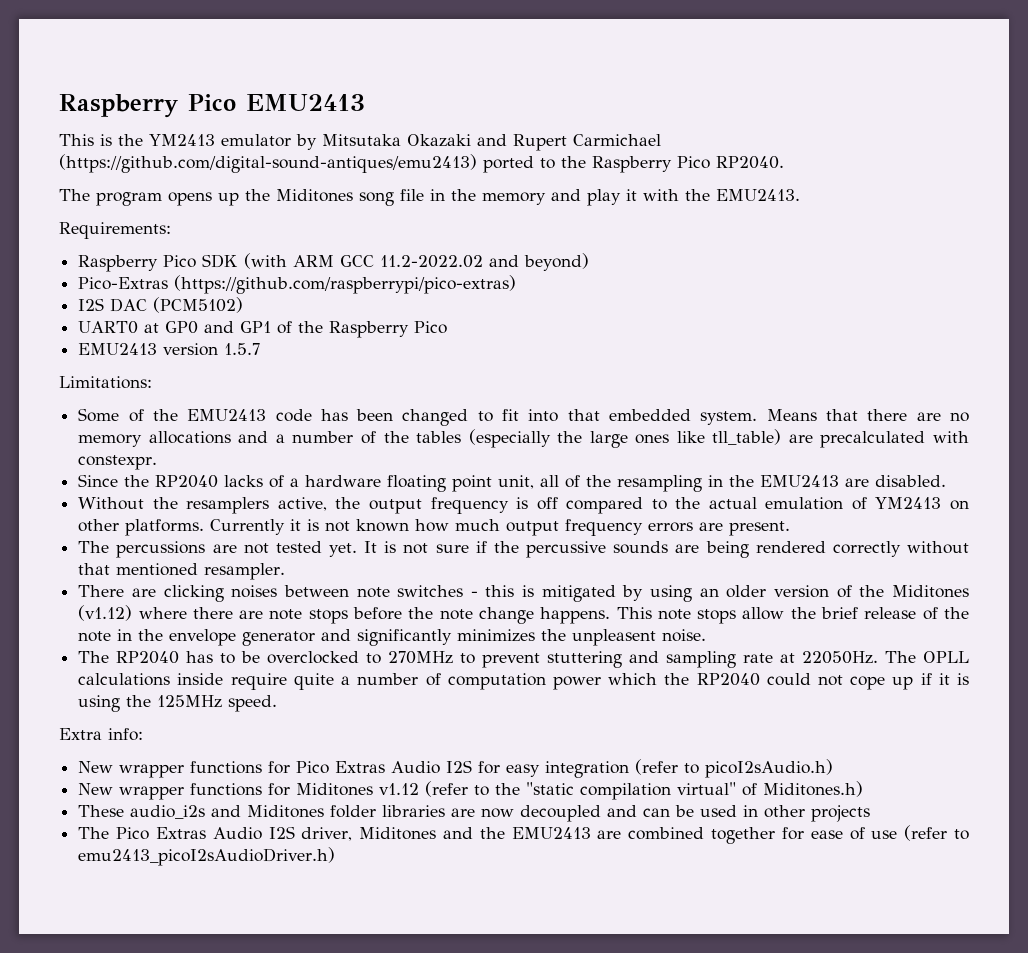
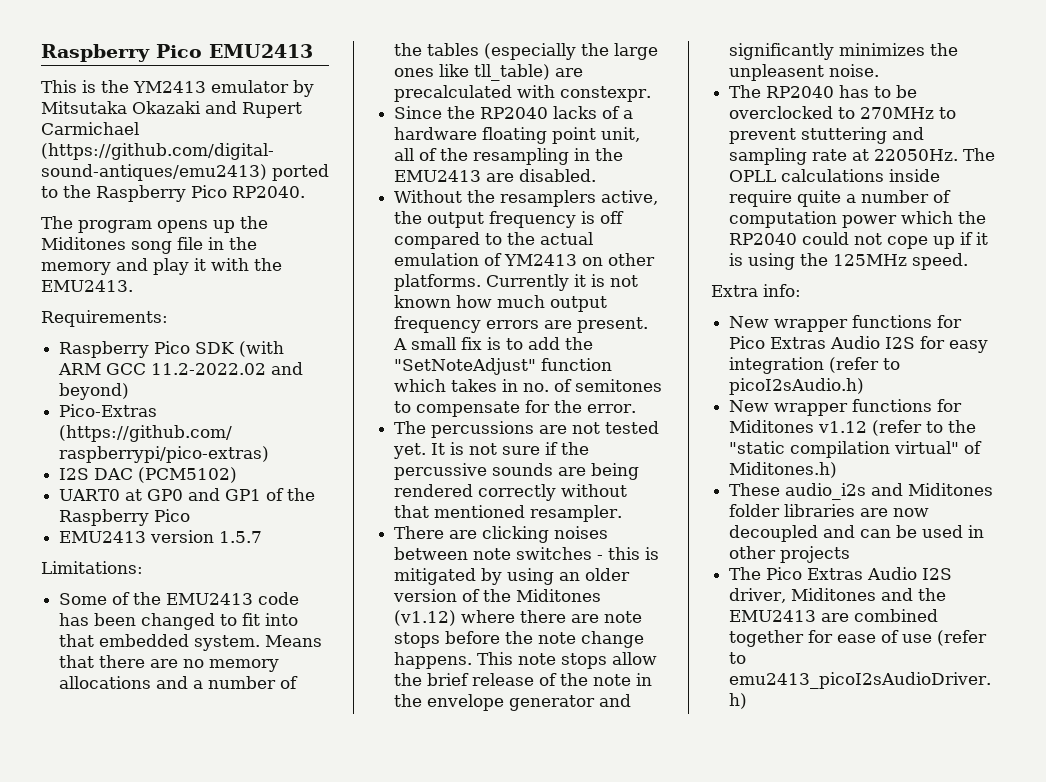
+ A small fix is to add the "SetNoteAdjust" function which takes in no. of semitones to compensate for the error.

